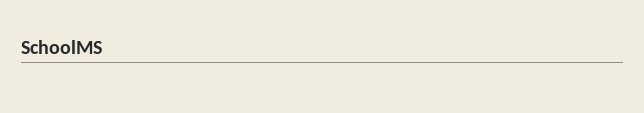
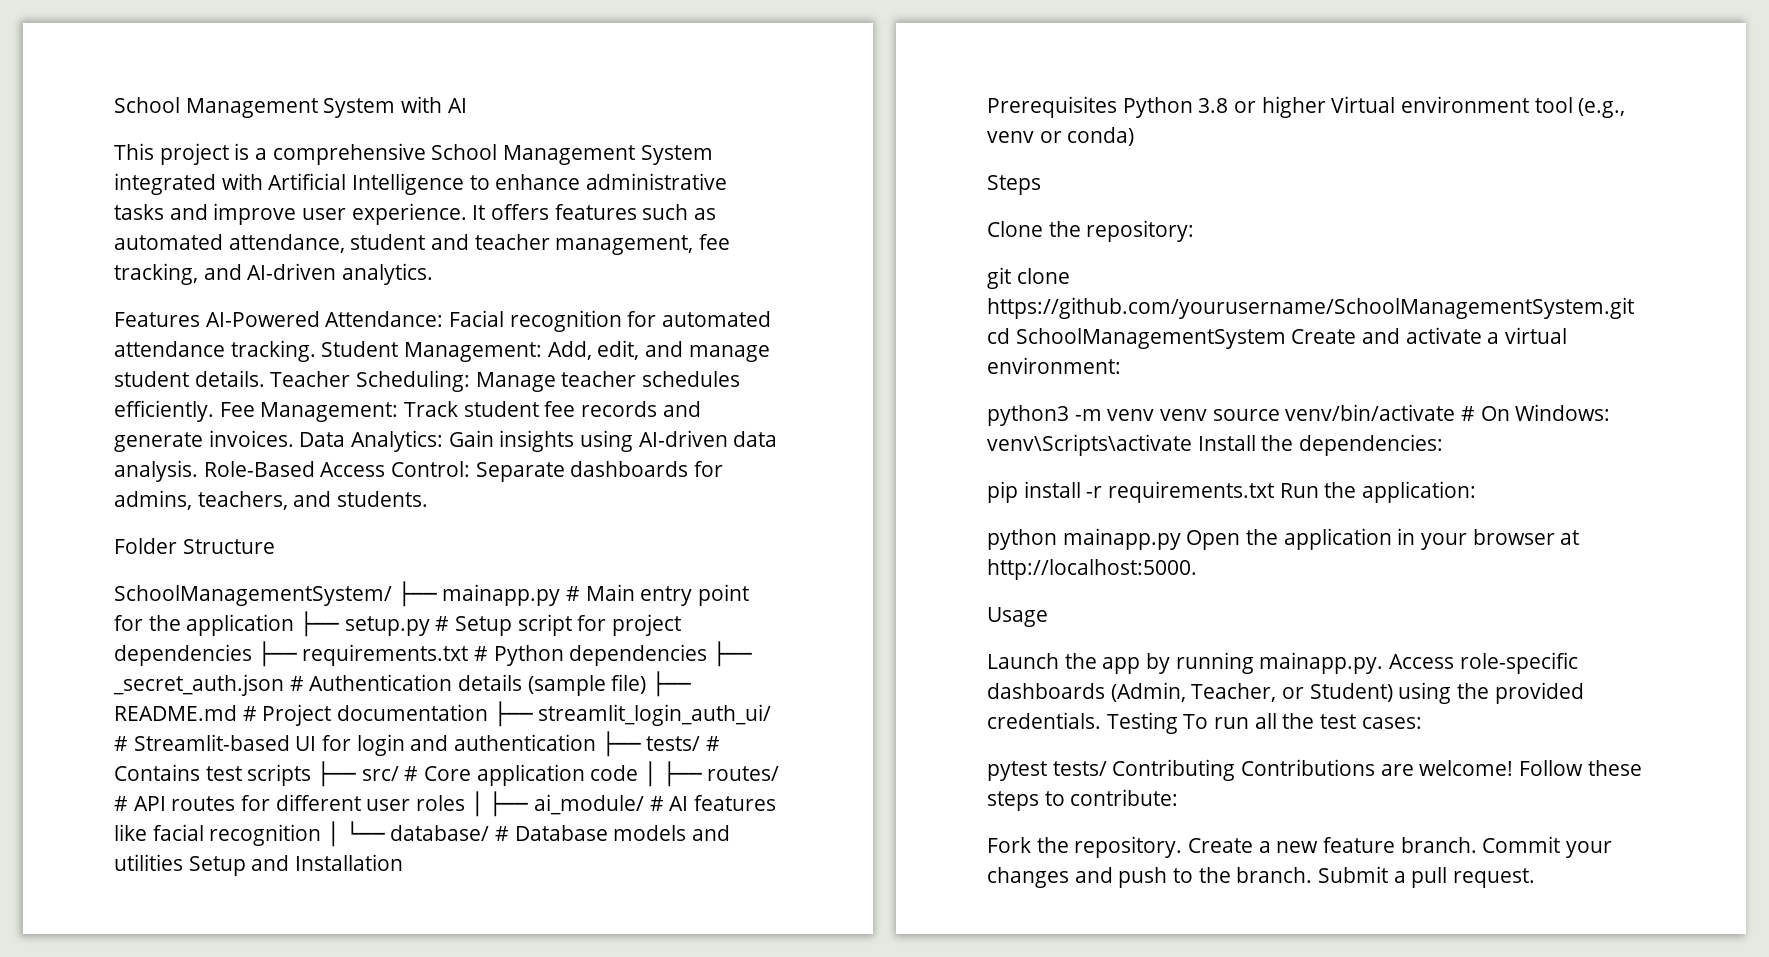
- SchoolMS
+ School Management System with AI
+ This project is a comprehensive School Management System integrated with Artificial Intelligence to enhance administrative tasks and improve user experience. It offers features such as automated attendance, student and teacher management, fee tracking, and AI-driven analytics.
+ Features AI-Powered Attendance: Facial recognition for automated attendance tracking. Student Management: Add, edit, and manage student details. Teacher Scheduling: Manage teacher schedules efficiently. Fee Management: Track student fee records and generate invoices. Data Analytics: Gain insights using AI-driven data analysis. Role-Based Access Control: Separate dashboards for admins, teachers, and students.
+ Folder Structure
+ SchoolManagementSystem/ ├── mainapp.py # Main entry point for the application ├── setup.py # Setup script for project dependencies ├── requirements.txt # Python dependencies ├── _secret_auth.json # Authentication details (sample file) ├── README.md # Project documentation ├── streamlit_login_auth_ui/ # Streamlit-based UI for login and authentication ├── tests/ # Contains test scripts ├── src/ # Core application code │ ├── routes/ # API routes for different user roles │ ├── ai_module/ # AI features like facial recognition │ └── database/ # Database models and utilities Setup and Installation
+ Prerequisites Python 3.8 or higher Virtual environment tool (e.g., venv or conda)
+ Steps
+ Clone the repository:
+ git clone https://github.com/yourusername/SchoolManagementSystem.git cd SchoolManagementSystem Create and activate a virtual environment:
+ python3 -m venv venv source venv/bin/activate # On Windows: venv\Scripts\activate Install the dependencies:
+ pip install -r requirements.txt Run the application:
+ python mainapp.py Open the application in your browser at http://localhost:5000.
+ Usage
+ Launch the app by running mainapp.py. Access role-specific dashboards (Admin, Teacher, or Student) using the provided credentials. Testing To run all the test cases:
+ pytest tests/ Contributing Contributions are welcome! Follow these steps to contribute:
+ Fork the repository. Create a new feature branch. Commit your changes and push to the branch. Submit a pull request.

